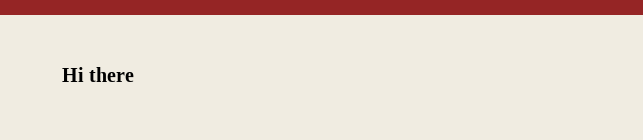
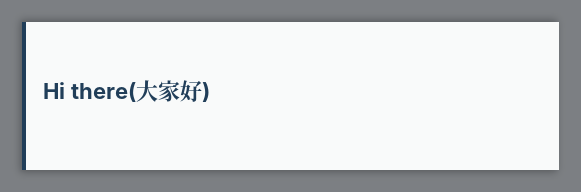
- Hi there
+ Hi there(大家好)

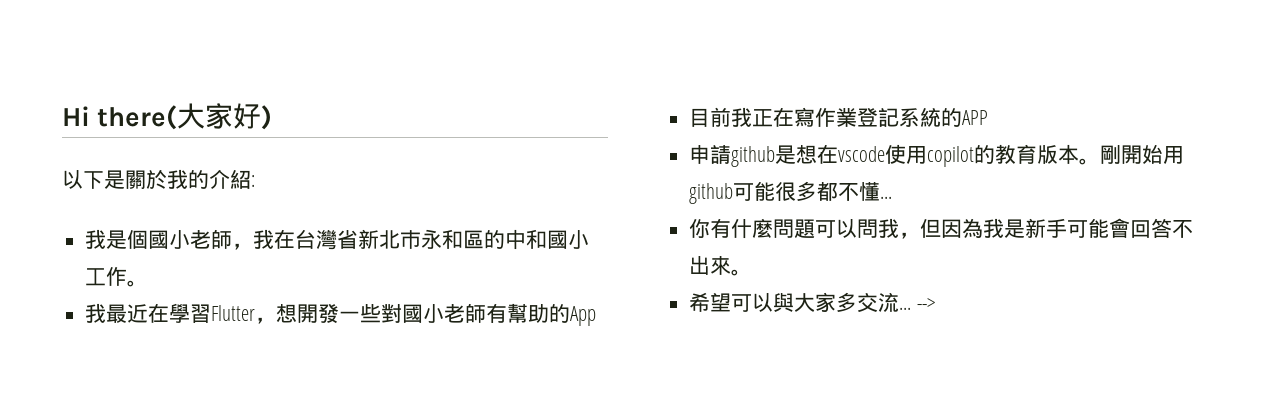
+ 以下是關於我的介紹:
+ 我是個國小老師，我在台灣省新北巿永和區的中和國小工作。
+ 我最近在學習Flutter，想開發一些對國小老師有幫助的App
+ 目前我正在寫作業登記系統的APP
+ 申請github是想在vscode使用copilot的教育版本。剛開始用github可能很多都不懂...
+ 你有什麼問題可以問我，但因為我是新手可能會回答不出來。
+ 希望可以與大家多交流... -->

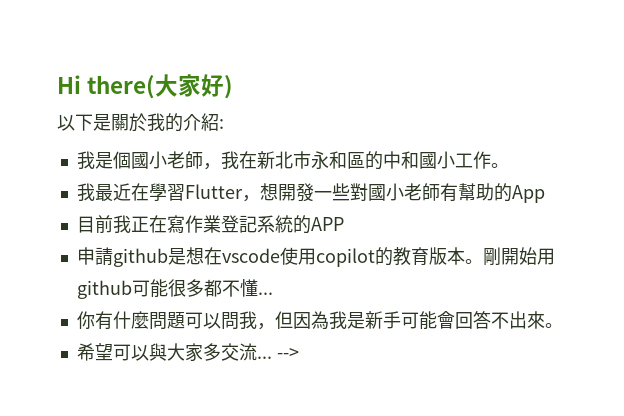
- 我是個國小老師，我在台灣省新北巿永和區的中和國小工作。
+ 我是個國小老師，我在新北巿永和區的中和國小工作。

